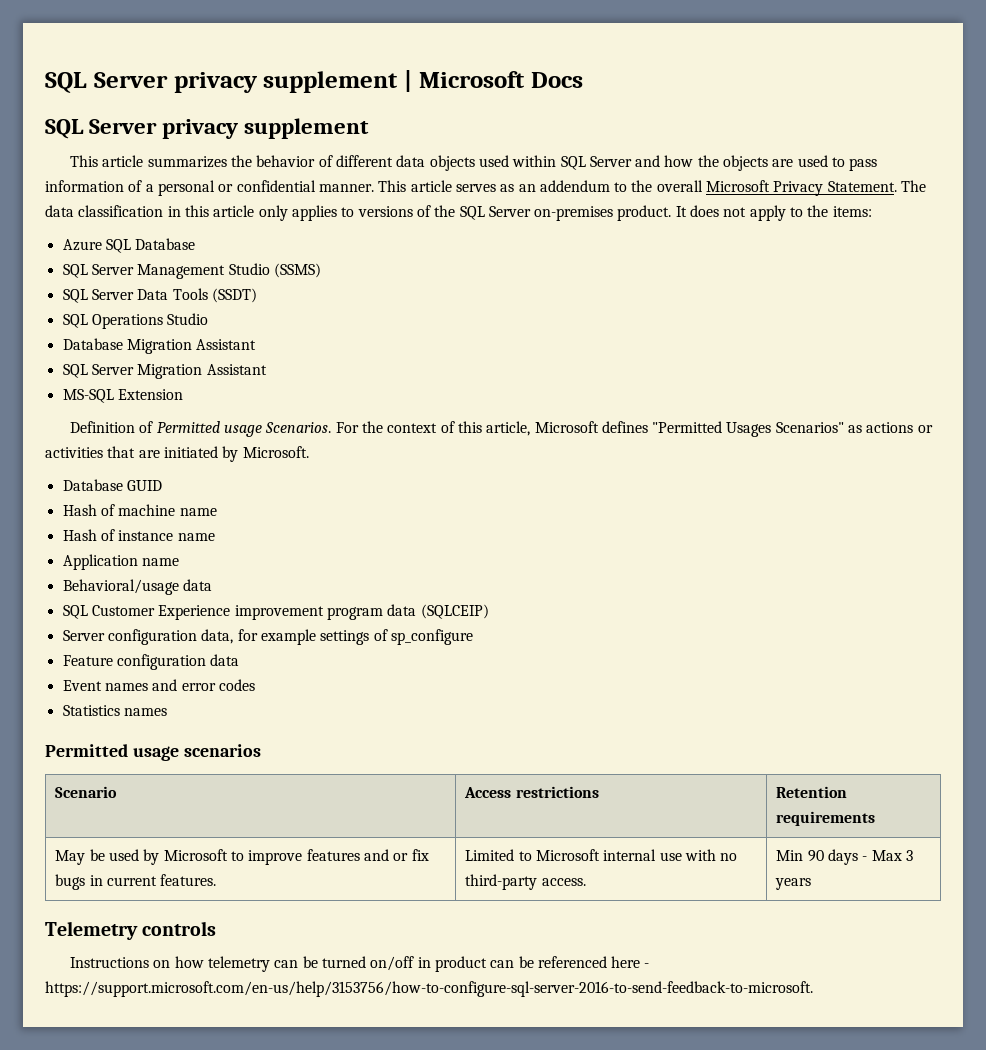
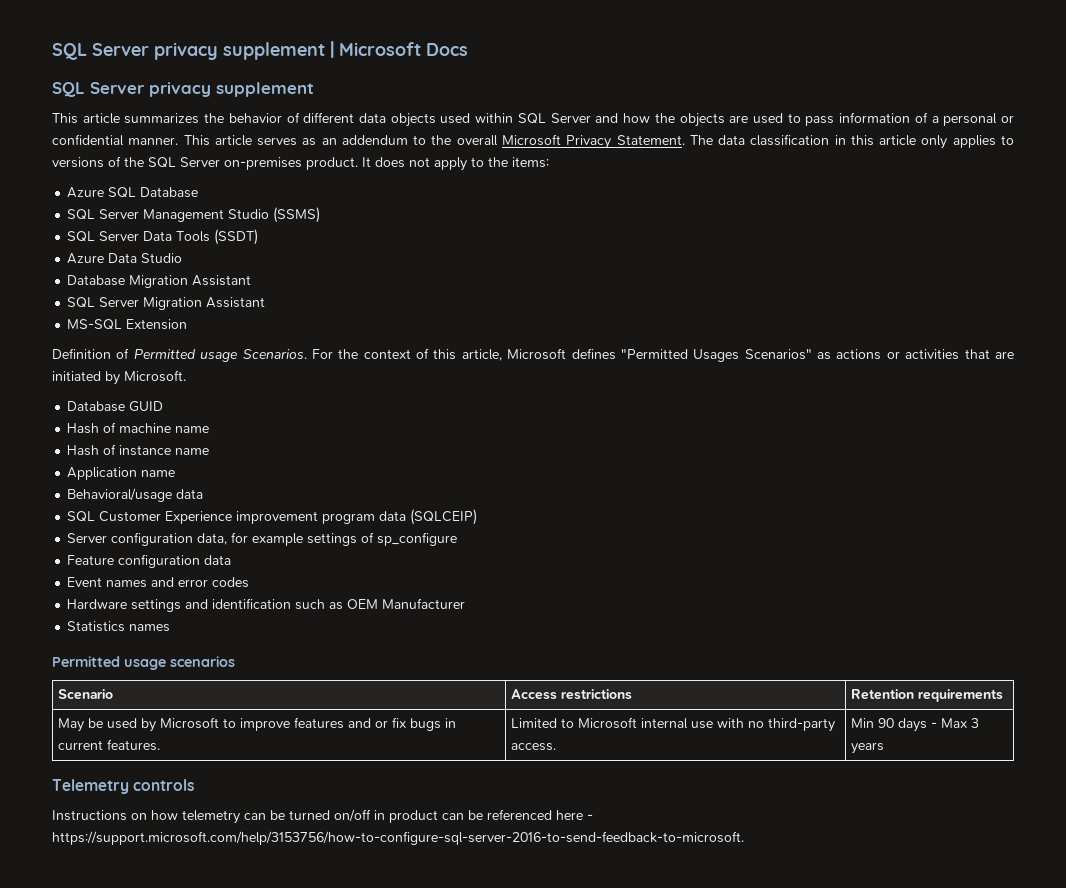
- SQL Operations Studio
+ Azure Data Studio
+ Hardware settings and identification such as OEM Manufacturer
- Instructions on how telemetry can be turned on/off in product can be referenced here - https://support.microsoft.com/en-us/help/3153756/how-to-configure-sql-server-2016-to-send-feedback-to-microsoft.
+ Instructions on how telemetry can be turned on/off in product can be referenced here - https://support.microsoft.com/help/3153756/how-to-configure-sql-server-2016-to-send-feedback-to-microsoft.

